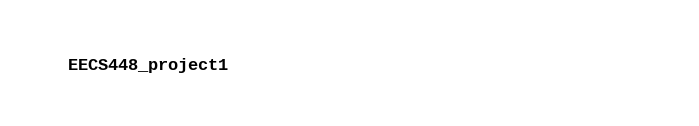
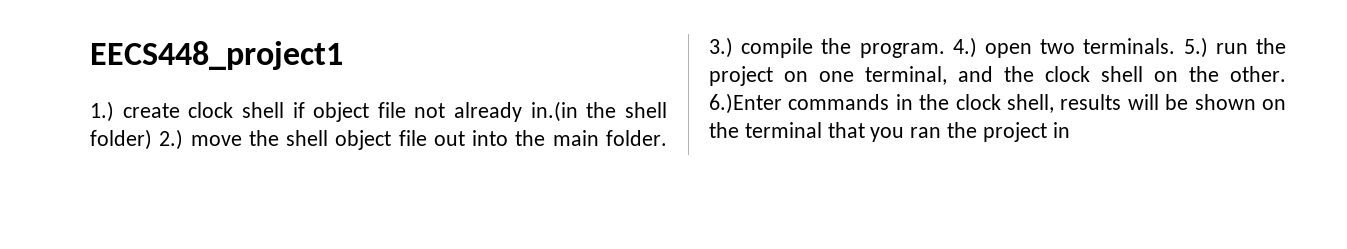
+ 1.) create clock shell if object file not already in.(in the shell folder) 2.) move the shell object file out into the main folder. 3.) compile the program. 4.) open two terminals. 5.) run the project on one terminal, and the clock shell on the other. 6.)Enter commands in the clock shell, results will be shown on the terminal that you ran the project in

